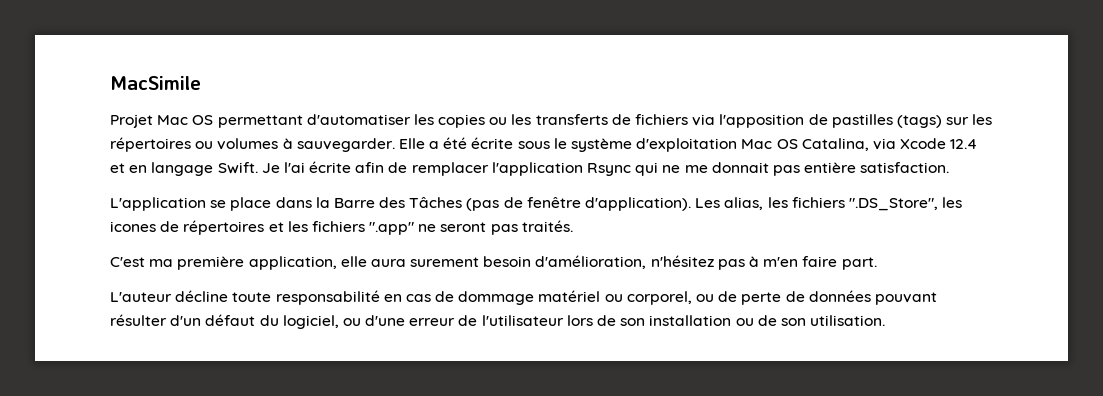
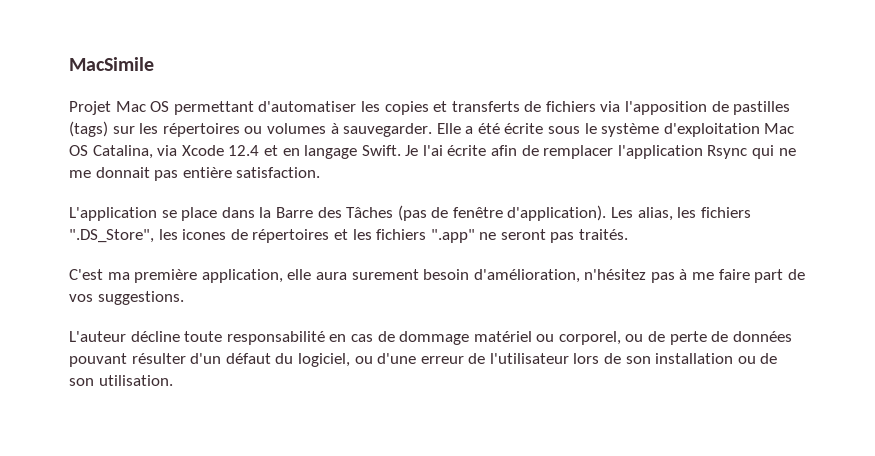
- Projet Mac OS permettant d'automatiser les copies ou les transferts de fichiers via l'apposition de pastilles (tags) sur les répertoires ou volumes à sauvegarder.
+ Projet Mac OS permettant d'automatiser les copies et transferts de fichiers via l'apposition de pastilles (tags) sur les répertoires ou volumes à sauvegarder.
- C'est ma première application, elle aura surement besoin d'amélioration, n'hésitez pas à m'en faire part.
+ C'est ma première application, elle aura surement besoin d'amélioration, n'hésitez pas à me faire part de vos suggestions.

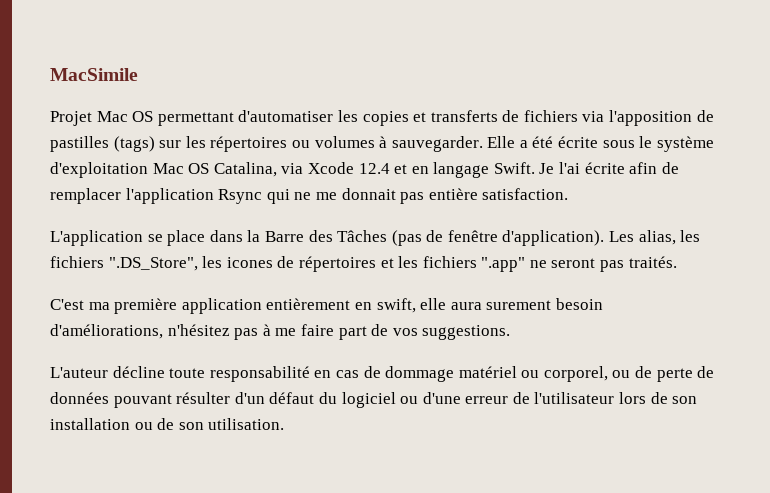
- C'est ma première application, elle aura surement besoin d'amélioration, n'hésitez pas à me faire part de vos suggestions.
+ C'est ma première application entièrement en swift, elle aura surement besoin d'améliorations, n'hésitez pas à me faire part de vos suggestions.
- L'auteur décline toute responsabilité en cas de dommage matériel ou corporel, ou de perte de données pouvant résulter d'un défaut du logiciel, ou d'une erreur de l'utilisateur lors de son installation ou de son utilisation.
+ L'auteur décline toute responsabilité en cas de dommage matériel ou corporel, ou de perte de données pouvant résulter d'un défaut du logiciel ou d'une erreur de l'utilisateur lors de son installation ou de son utilisation.

